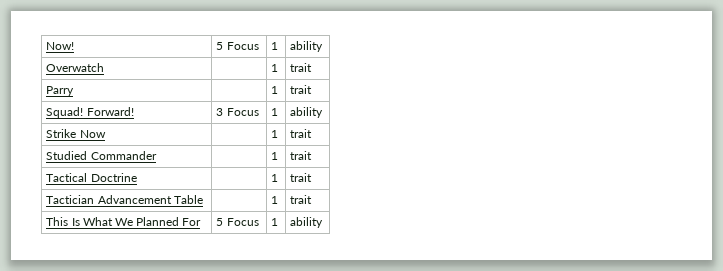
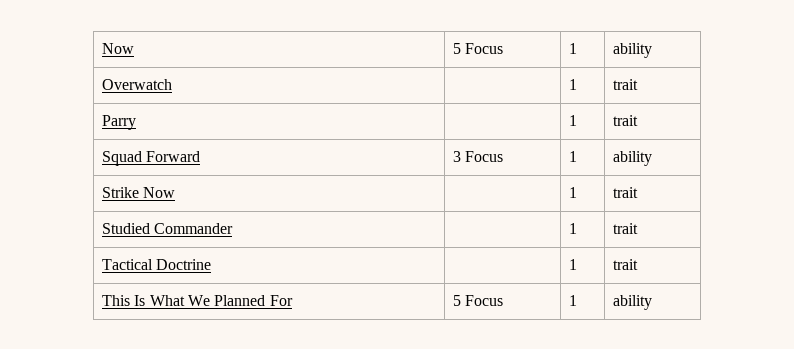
- Now! | 5 Focus | 1 | ability
+ Now | 5 Focus | 1 | ability
- Squad! Forward! | 3 Focus | 1 | ability
+ Squad Forward | 3 Focus | 1 | ability
- Tactician Advancement Table | | 1 | trait

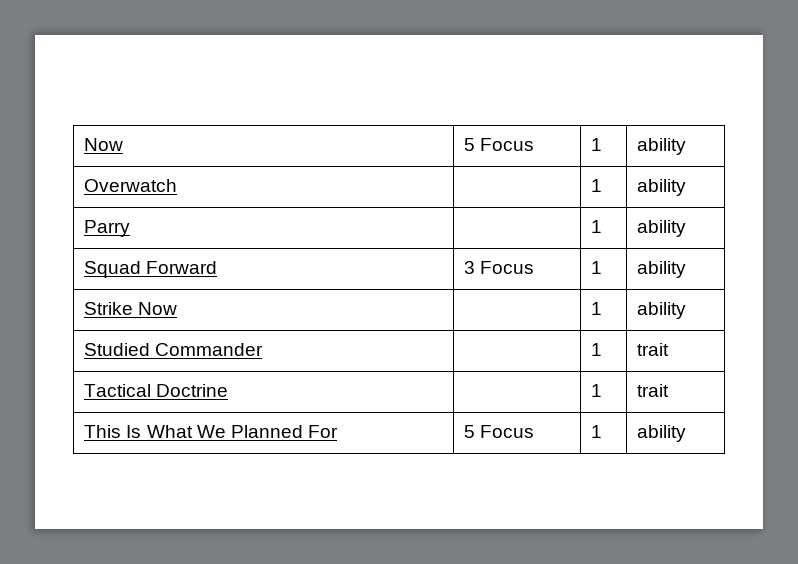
- Overwatch | | 1 | trait
+ Overwatch | | 1 | ability
- Parry | | 1 | trait
+ Parry | | 1 | ability
- Strike Now | | 1 | trait
+ Strike Now | | 1 | ability

